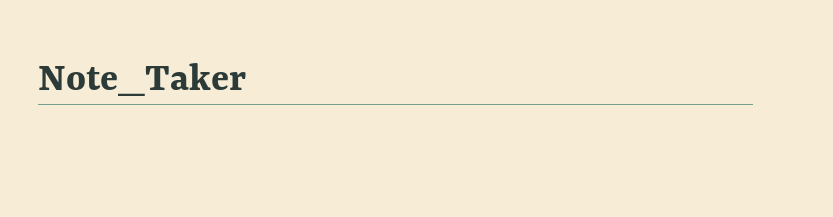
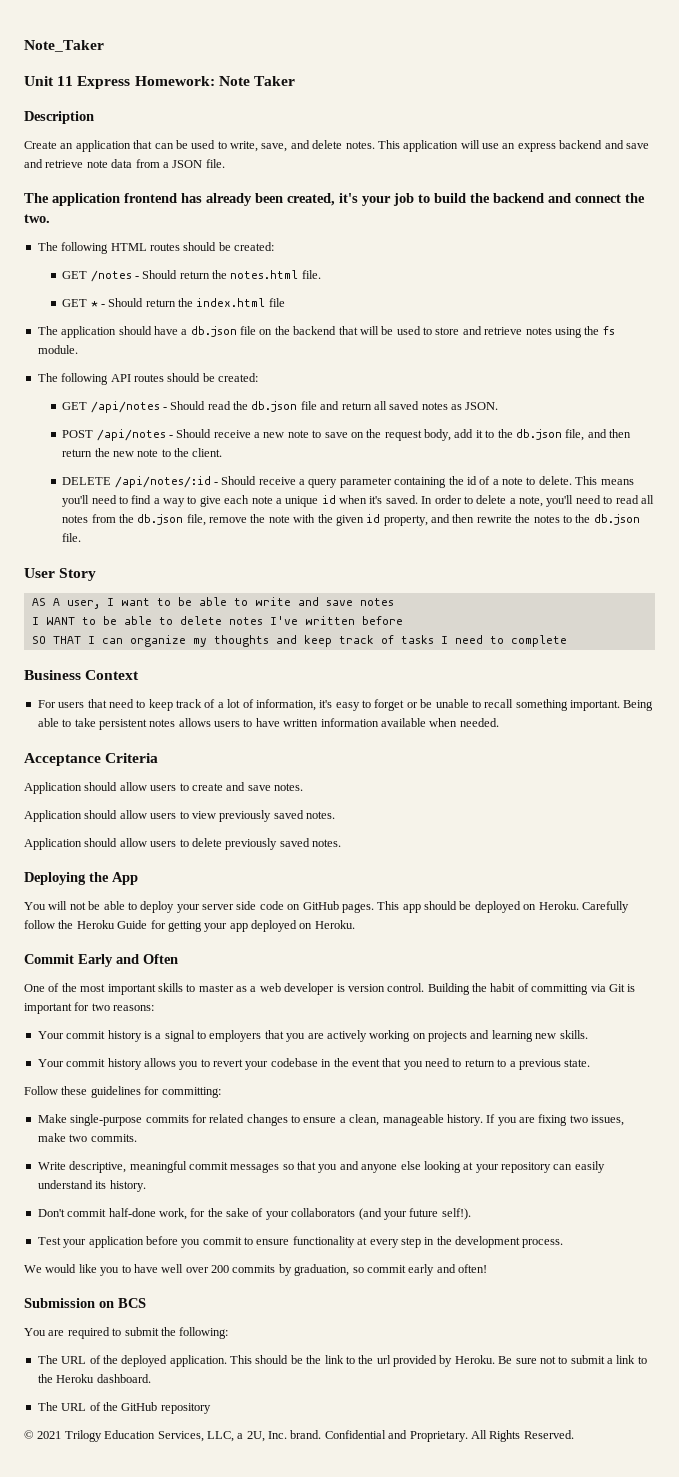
+ Unit 11 Express Homework: Note Taker
+ Description
+ Create an application that can be used to write, save, and delete notes. This application will use an express backend and save and retrieve note data from a JSON file.
+ The application frontend has already been created, it's your job to build the backend and connect the two.
+ The following HTML routes should be created:
+ GET /notes - Should return the notes.html file.
+ GET * - Should return the index.html file
+ The application should have a db.json file on the backend that will be used to store and retrieve notes using the fs module.
+ The following API routes should be created:
+ GET /api/notes - Should read the db.json file and return all saved notes as JSON.
+ POST /api/notes - Should receive a new note to save on the request body, add it to the db.json file, and then return the new note to the client.
+ DELETE /api/notes/:id - Should receive a query parameter containing the id of a note to delete. This means you'll need to find a way to give each note a unique id when it's saved. In order to delete a note, you'll need to read all notes from the db.json file, remove the note with the given id property, and then rewrite the notes to the db.json file.
+ User Story
+ AS A user, I want to be able to write and save notes
+ I WANT to be able to delete notes I've written before
+ SO THAT I can organize my thoughts and keep track of tasks I need to complete
+ Business Context
+ For users that need to keep track of a lot of information, it's easy to forget or be unable to recall something important. Being able to take persistent notes allows users to have written information available when needed.
+ Acceptance Criteria
+ Application should allow users to create and save notes.
+ Application should allow users to view previously saved notes.
+ Application should allow users to delete previously saved notes.
+ Deploying the App
+ You will not be able to deploy your server side code on GitHub pages. This app should be deployed on Heroku. Carefully follow the Heroku Guide for getting your app deployed on Heroku.
+ Commit Early and Often
+ One of the most important skills to master as a web developer is version control. Building the habit of committing via Git is important for two reasons:
+ Your commit history is a signal to employers that you are actively working on projects and learning new skills.
+ Your commit history allows you to revert your codebase in the event that you need to return to a previous state.
+ Follow these guidelines for committing:
+ Make single-purpose commits for related changes to ensure a clean, manageable history. If you are fixing two issues, make two commits.
+ Write descriptive, meaningful commit messages so that you and anyone else looking at your repository can easily understand its history.
+ Don't commit half-done work, for the sake of your collaborators (and your future self!).
+ Test your application before you commit to ensure functionality at every step in the development process.
+ We would like you to have well over 200 commits by graduation, so commit early and often!
+ Submission on BCS
+ You are required to submit the following:
+ The URL of the deployed application. This should be the link to the url provided by Heroku. Be sure not to submit a link to the Heroku dashboard.
+ The URL of the GitHub repository
+ © 2021 Trilogy Education Services, LLC, a 2U, Inc. brand. Confidential and Proprietary. All Rights Reserved.

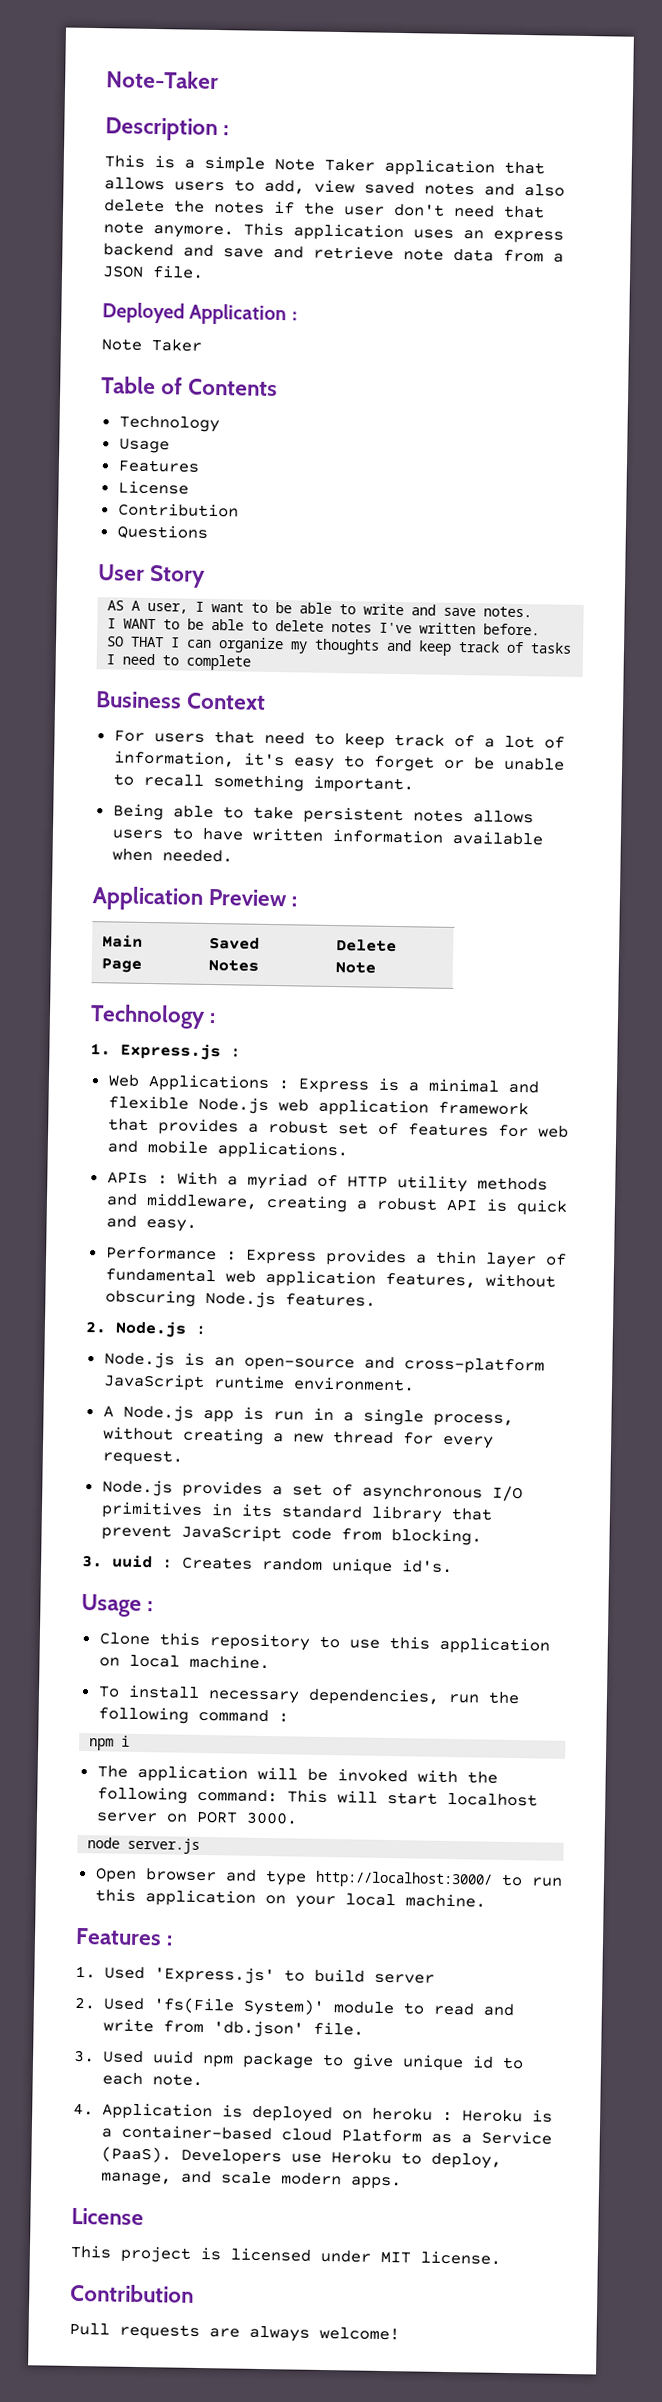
- Note_Taker
- Unit 11 Express Homework: Note Taker
- Description
- Create an application that can be used to write, save, and delete notes. This application will use an express backend and save and retrieve note data from a JSON file.
+ Note-Taker
+ Description :
+ This is a simple Note Taker application that allows users to add, view saved notes and also delete the notes if the user don't need that note anymore. This application uses an express backend and save and retrieve note data from a JSON file.
- The application frontend has already been created, it's your job to build the backend and connect the two.
- The following HTML routes should be created:
- GET /notes - Should return the notes.html file.
- GET * - Should return the index.html file
- The application should have a db.json file on the backend that will be used to store and retrieve notes using the fs module.
- The following API routes should be created:
- GET /api/notes - Should read the db.json file and return all saved notes as JSON.
- POST /api/notes - Should receive a new note to save on the request body, add it to the db.json file, and then return the new note to the client.
- DELETE /api/notes/:id - Should receive a query parameter containing the id of a note to delete. This means you'll need to find a way to give each note a unique id when it's saved. In order to delete a note, you'll need to read all notes from the db.json file, remove the note with the given id property, and then rewrite the notes to the db.json file.
+ Deployed Application :
+ Note Taker
+ Table of Contents
+ Technology
+ Usage
+ Features
+ License
+ Contribution
+ Questions
- AS A user, I want to be able to write and save notes
+ AS A user, I want to be able to write and save notes.
- I WANT to be able to delete notes I've written before
+ I WANT to be able to delete notes I've written before.
- For users that need to keep track of a lot of information, it's easy to forget or be unable to recall something important. Being able to take persistent notes allows users to have written information available when needed.
+ For users that need to keep track of a lot of information, it's easy to forget or be unable to recall something important.
+ Being able to take persistent notes allows users to have written information available when needed.
- Acceptance Criteria
- Application should allow users to create and save notes.
- Application should allow users to view previously saved notes.
- Application should allow users to delete previously saved notes.
- Deploying the App
- You will not be able to deploy your server side code on GitHub pages. This app should be deployed on Heroku. Carefully follow the Heroku Guide for getting your app deployed on Heroku.
- Commit Early and Often
- One of the most important skills to master as a web developer is version control. Building the habit of committing via Git is important for two reasons:
- Your commit history is a signal to employers that you are actively working on projects and learning new skills.
- Your commit history allows you to revert your codebase in the event that you need to return to a previous state.
- Follow these guidelines for committing:
- Make single-purpose commits for related changes to ensure a clean, manageable history. If you are fixing two issues, make two commits.
- Write descriptive, meaningful commit messages so that you and anyone else looking at your repository can easily understand its history.
- Don't commit half-done work, for the sake of your collaborators (and your future self!).
- Test your application before you commit to ensure functionality at every step in the development process.
- We would like you to have well over 200 commits by graduation, so commit early and often!
- Submission on BCS
- You are required to submit the following:
- The URL of the deployed application. This should be the link to the url provided by Heroku. Be sure not to submit a link to the Heroku dashboard.
- The URL of the GitHub repository
- © 2021 Trilogy Education Services, LLC, a 2U, Inc. brand. Confidential and Proprietary. All Rights Reserved.
+ Application Preview :
+ Main Page | Saved Notes | Delete Note
+ Technology :
+ 1. Express.js :
+ Web Applications : Express is a minimal and flexible Node.js web application framework that provides a robust set of features for web and mobile applications.
+ APIs : With a myriad of HTTP utility methods and middleware, creating a robust API is quick and easy.
+ Performance : Express provides a thin layer of fundamental web application features, without obscuring Node.js features.
+ 2. Node.js :
+ Node.js is an open-source and cross-platform JavaScript runtime environment.
+ A Node.js app is run in a single process, without creating a new thread for every request.
+ Node.js provides a set of asynchronous I/O primitives in its standard library that prevent JavaScript code from blocking.
+ 3. uuid : Creates random unique id's.
+ Usage :
+ Clone this repository to use this application on local machine.
+ To install necessary dependencies, run the following command :
+ npm i
+ The application will be invoked with the following command: This will start localhost server on PORT 3000.
+ node server.js
+ Open browser and type http://localhost:3000/ to run this application on your local machine.
+ Features :
+ 1. Used 'Express.js' to build server
+ 2. Used 'fs(File System)' module to read and write from 'db.json' file.
+ 3. Used uuid npm package to give unique id to each note.
+ 4. Application is deployed on heroku : Heroku is a container-based cloud Platform as a Service (PaaS). Developers use Heroku to deploy, manage, and scale modern apps.
+ License
+ This project is licensed under MIT license.
+ Contribution
+ Pull requests are always welcome!

